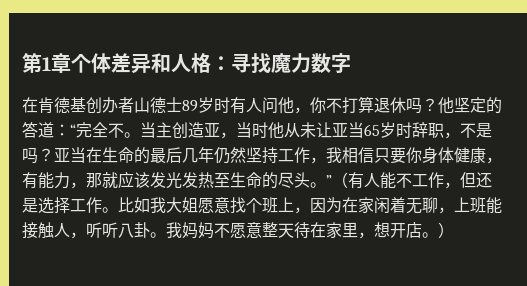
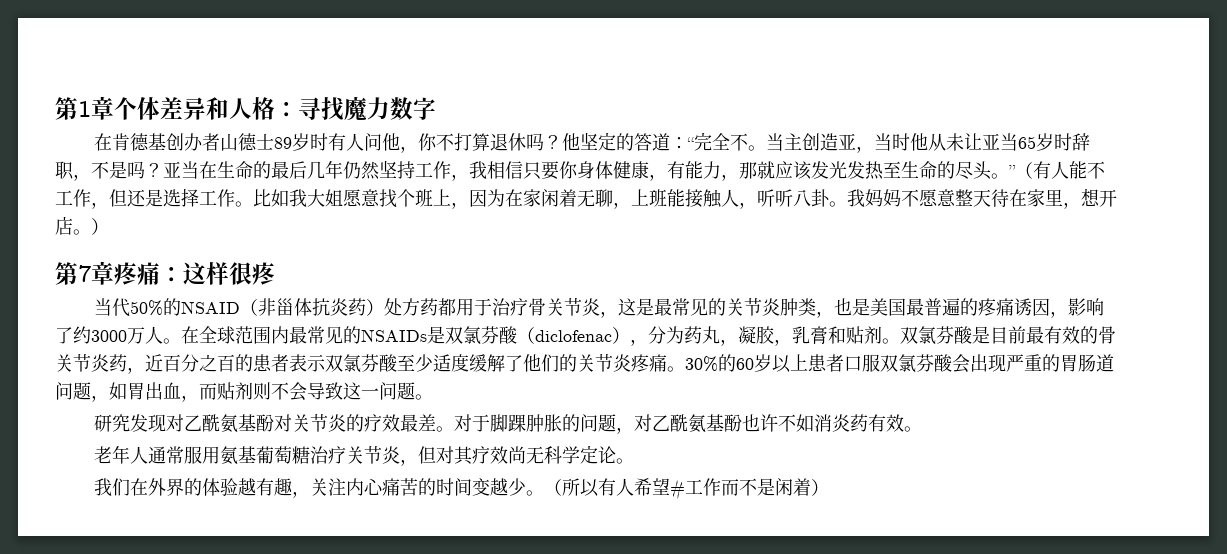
+ 第7章疼痛：这样很疼
+ 当代50%的NSAID（非甾体抗炎药）处方药都用于治疗骨关节炎，这是最常见的关节炎肿类，也是美国最普遍的疼痛诱因，影响了约3000万人。在全球范围内最常见的NSAIDs是双氯芬酸（diclofenac），分为药丸，凝胶，乳膏和贴剂。双氯芬酸是目前最有效的骨关节炎药，近百分之百的患者表示双氯芬酸至少适度缓解了他们的关节炎疼痛。30%的60岁以上患者口服双氯芬酸会出现严重的胃肠道问题，如胃出血，而贴剂则不会导致这一问题。
+ 研究发现对乙酰氨基酚对关节炎的疗效最差。对于脚踝肿胀的问题，对乙酰氨基酚也许不如消炎药有效。
+ 老年人通常服用氨基葡萄糖治疗关节炎，但对其疗效尚无科学定论。
+ 我们在外界的体验越有趣，关注内心痛苦的时间变越少。（所以有人希望#工作而不是闲着）

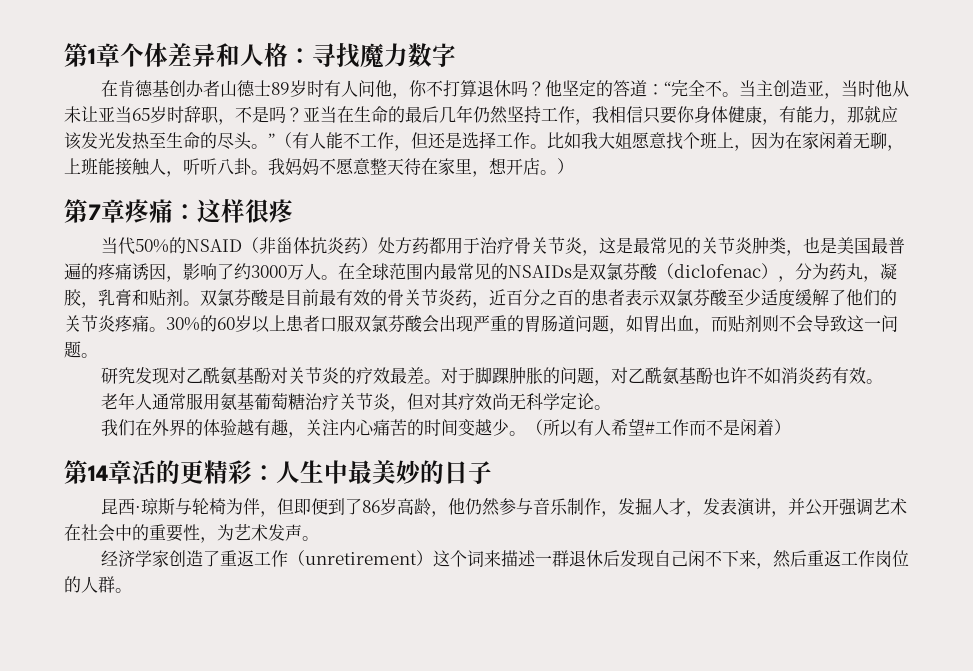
+ 第14章活的更精彩：人生中最美妙的日子
+ 昆西·琼斯与轮椅为伴，但即便到了86岁高龄，他仍然参与音乐制作，发掘人才，发表演讲，并公开强调艺术在社会中的重要性，为艺术发声。
+ 经济学家创造了重返工作（unretirement）这个词来描述一群退休后发现自己闲不下来，然后重返工作岗位的人群。

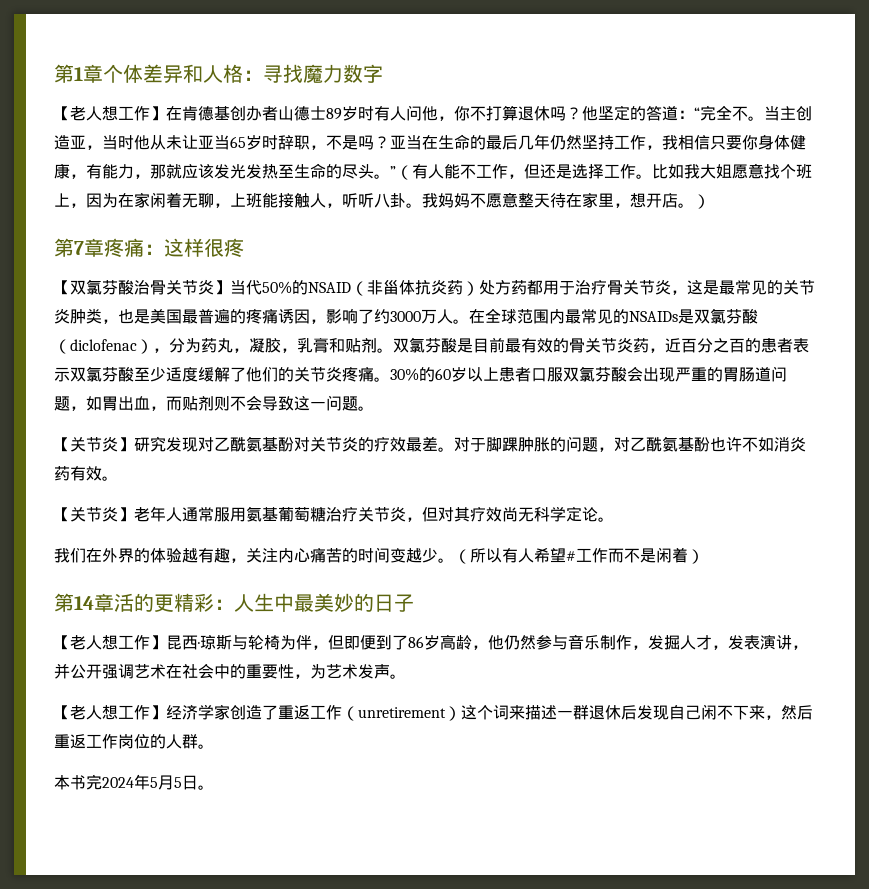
- 在肯德基创办者山德士89岁时有人问他，你不打算退休吗？
+ 【老人想工作】在肯德基创办者山德士89岁时有人问他，你不打算退休吗？
- 当代50%的NSAID（非甾体抗炎药）处方药都用于治疗骨关节炎，这是最常见的关节炎肿类，也是美国最普遍的疼痛诱因，影响了约3000万人。
+ 【双氯芬酸治骨关节炎】当代50%的NSAID（非甾体抗炎药）处方药都用于治疗骨关节炎，这是最常见的关节炎肿类，也是美国最普遍的疼痛诱因，影响了约3000万人。
- 研究发现对乙酰氨基酚对关节炎的疗效最差。
+ 【关节炎】研究发现对乙酰氨基酚对关节炎的疗效最差。
- 老年人通常服用氨基葡萄糖治疗关节炎，但对其疗效尚无科学定论。
+ 【关节炎】老年人通常服用氨基葡萄糖治疗关节炎，但对其疗效尚无科学定论。
- 昆西·琼斯与轮椅为伴，但即便到了86岁高龄，他仍然参与音乐制作，发掘人才，发表演讲，并公开强调艺术在社会中的重要性，为艺术发声。
+ 【老人想工作】昆西·琼斯与轮椅为伴，但即便到了86岁高龄，他仍然参与音乐制作，发掘人才，发表演讲，并公开强调艺术在社会中的重要性，为艺术发声。
- 经济学家创造了重返工作（unretirement）这个词来描述一群退休后发现自己闲不下来，然后重返工作岗位的人群。
+ 【老人想工作】经济学家创造了重返工作（unretirement）这个词来描述一群退休后发现自己闲不下来，然后重返工作岗位的人群。
+ 本书完2024年5月5日。

